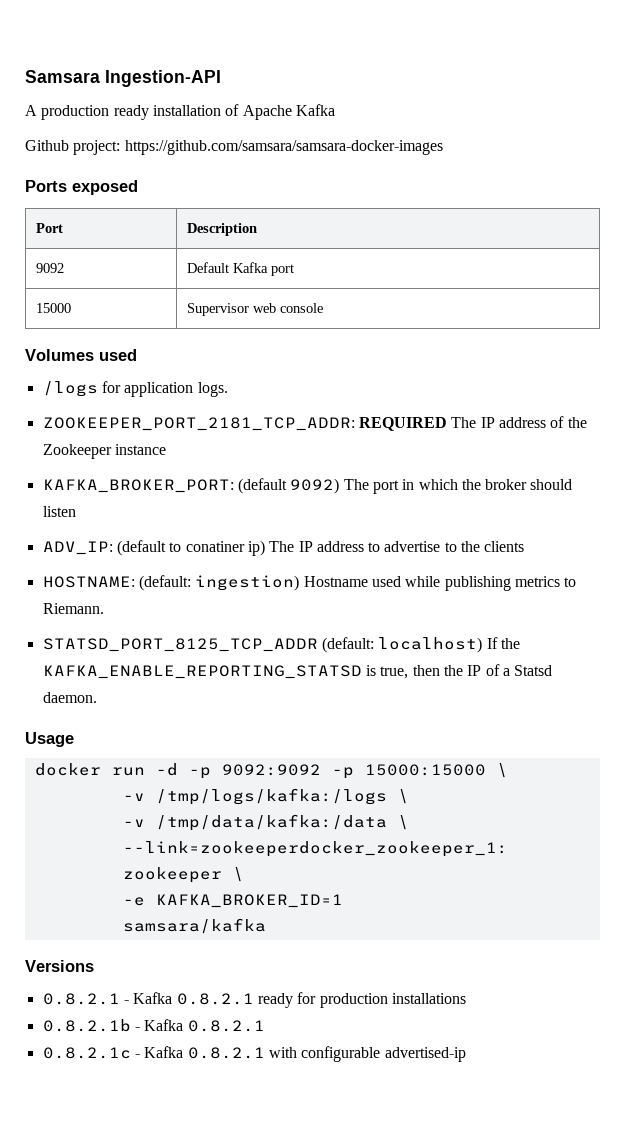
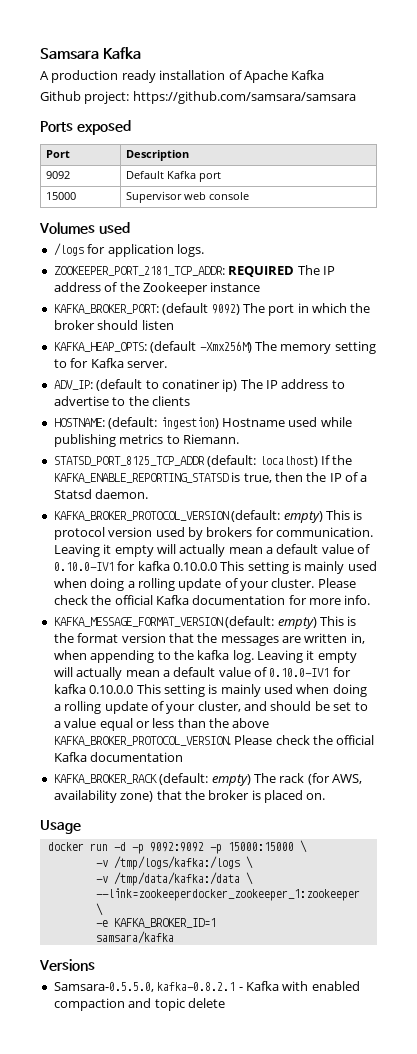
- Samsara Ingestion-API
+ Samsara Kafka
- Github project: https://github.com/samsara/samsara-docker-images
+ Github project: https://github.com/samsara/samsara
+ KAFKA_HEAP_OPTS: (default -Xmx256M) The memory setting to for Kafka server.
+ KAFKA_BROKER_PROTOCOL_VERSION (default: empty) This is protocol version used by brokers for communication. Leaving it empty will actually mean a default value of 0.10.0-IV1 for kafka 0.10.0.0 This setting is mainly used when doing a rolling update of your cluster. Please check the official Kafka documentation for more info.
+ KAFKA_MESSAGE_FORMAT_VERSION (default: empty) This is the format version that the messages are written in, when appending to the kafka log. Leaving it empty will actually mean a default value of 0.10.0-IV1 for kafka 0.10.0.0 This setting is mainly used when doing a rolling update of your cluster, and should be set to a value equal or less than the above KAFKA_BROKER_PROTOCOL_VERSION. Please check the official Kafka documentation
+ KAFKA_BROKER_RACK (default: empty) The rack (for AWS, availability zone) that the broker is placed on.
- 0.8.2.1 - Kafka 0.8.2.1 ready for production installations
- 0.8.2.1b - Kafka 0.8.2.1
- 0.8.2.1c - Kafka 0.8.2.1 with configurable advertised-ip
+ Samsara-0.5.5.0, kafka-0.8.2.1 - Kafka with enabled compaction and topic delete

